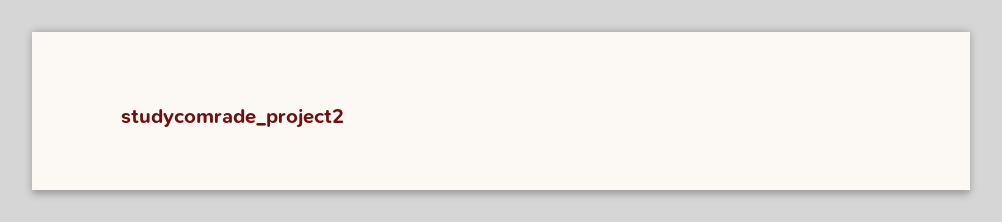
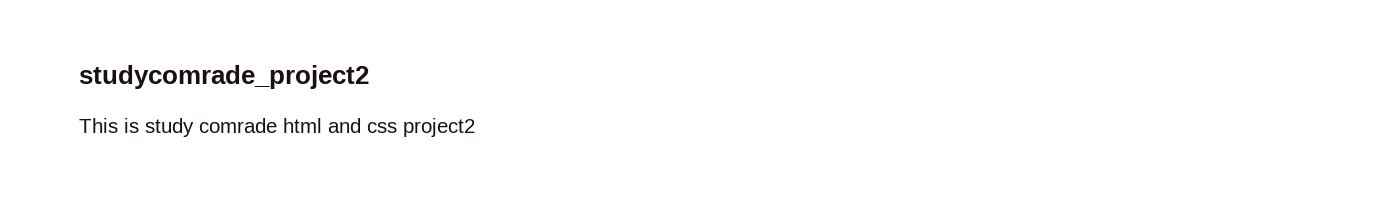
+ This is study comrade html and css project2

